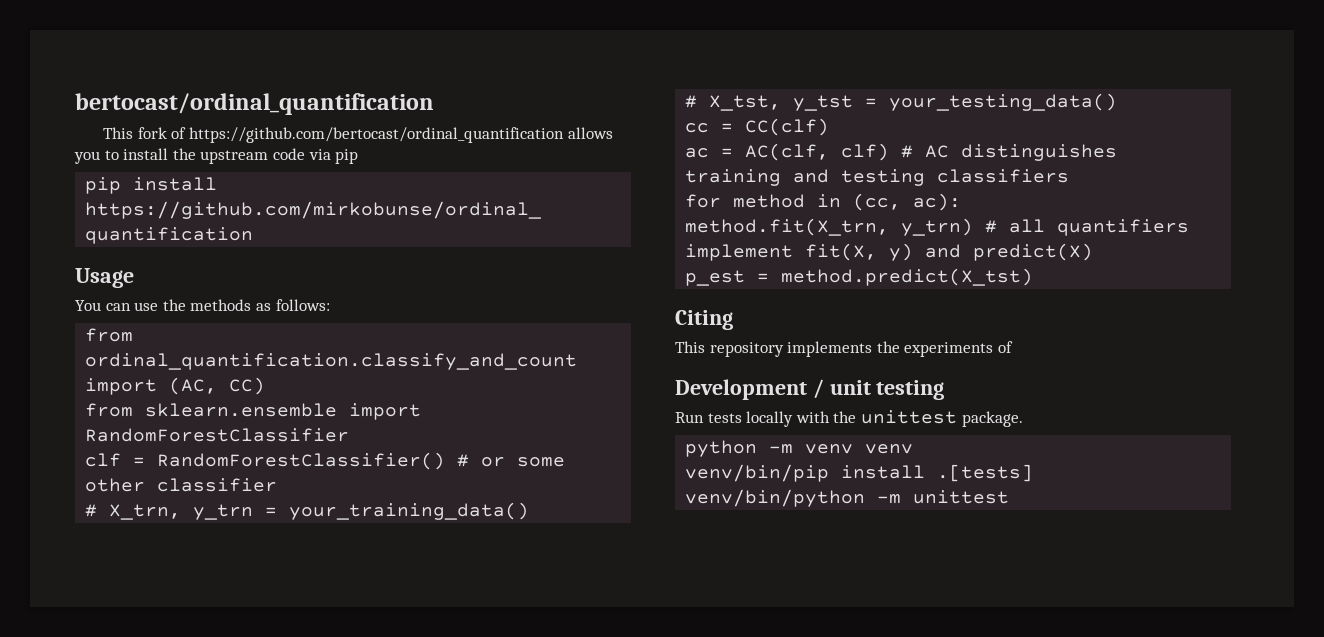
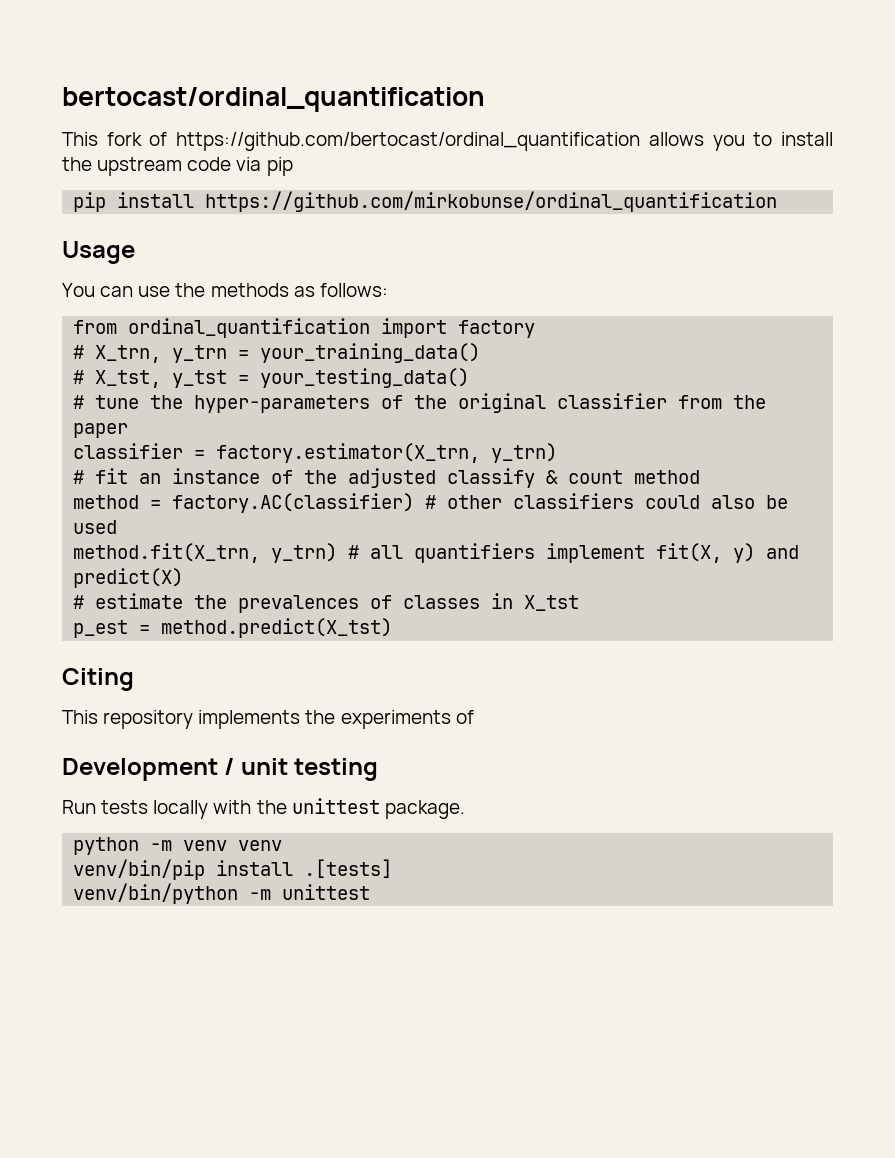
- from ordinal_quantification.classify_and_count import (AC, CC)
- from sklearn.ensemble import RandomForestClassifier
- clf = RandomForestClassifier() # or some other classifier
+ from ordinal_quantification import factory
- cc = CC(clf)
- ac = AC(clf, clf) # AC distinguishes training and testing classifiers
- for method in (cc, ac):
+ # tune the hyper-parameters of the original classifier from the paper
+ classifier = factory.estimator(X_trn, y_trn)
+ # fit an instance of the adjusted classify & count method
+ method = factory.AC(classifier) # other classifiers could also be used
+ # estimate the prevalences of classes in X_tst

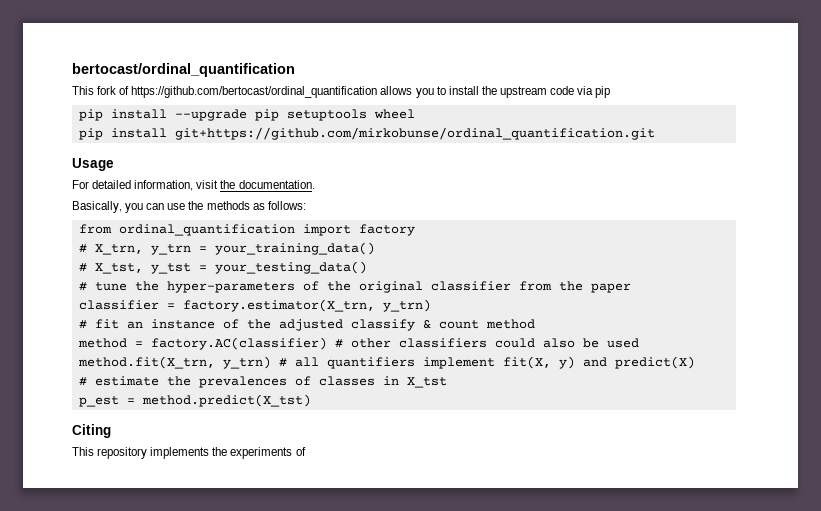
- pip install https://github.com/mirkobunse/ordinal_quantification
+ pip install --upgrade pip setuptools wheel
+ pip install git+https://github.com/mirkobunse/ordinal_quantification.git
  Usage
- You can use the methods as follows:
+ For detailed information, visit the documentation.
+ Basically, you can use the methods as follows:
- Development / unit testing
- Run tests locally with the unittest package.
- python -m venv venv
- venv/bin/pip install .[tests]
- venv/bin/python -m unittest

